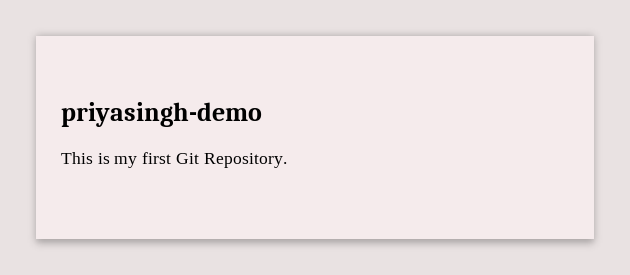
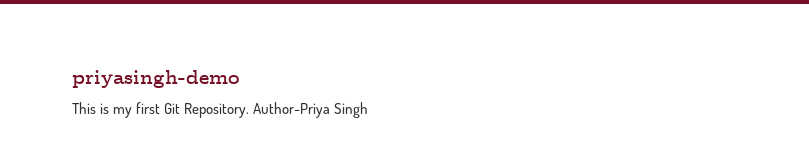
+ Author-Priya Singh

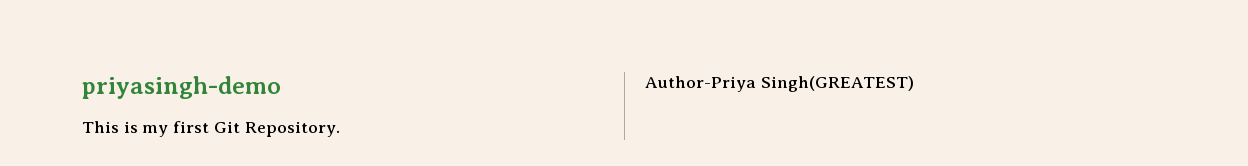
- This is my first Git Repository. Author-Priya Singh
+ This is my first Git Repository.
+ Author-Priya Singh(GREATEST)

